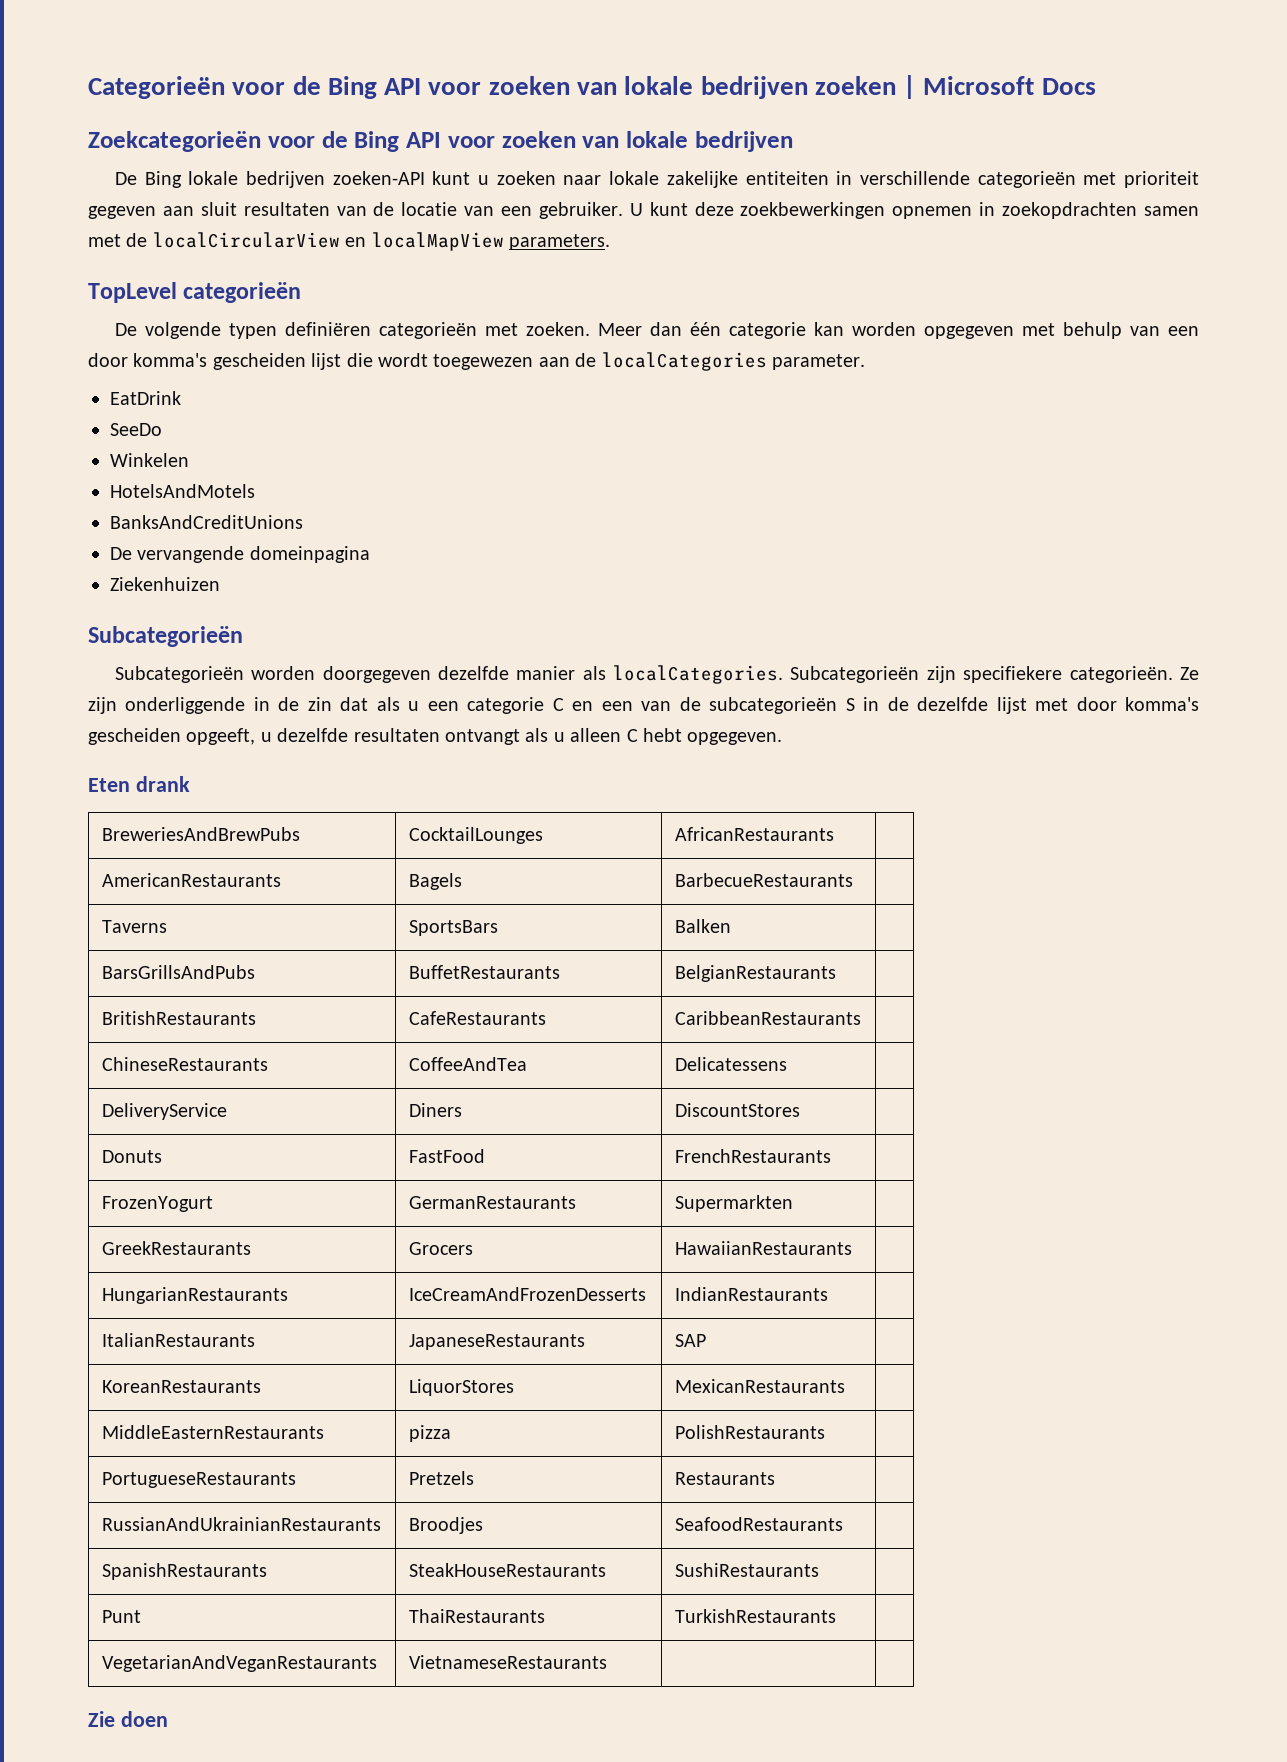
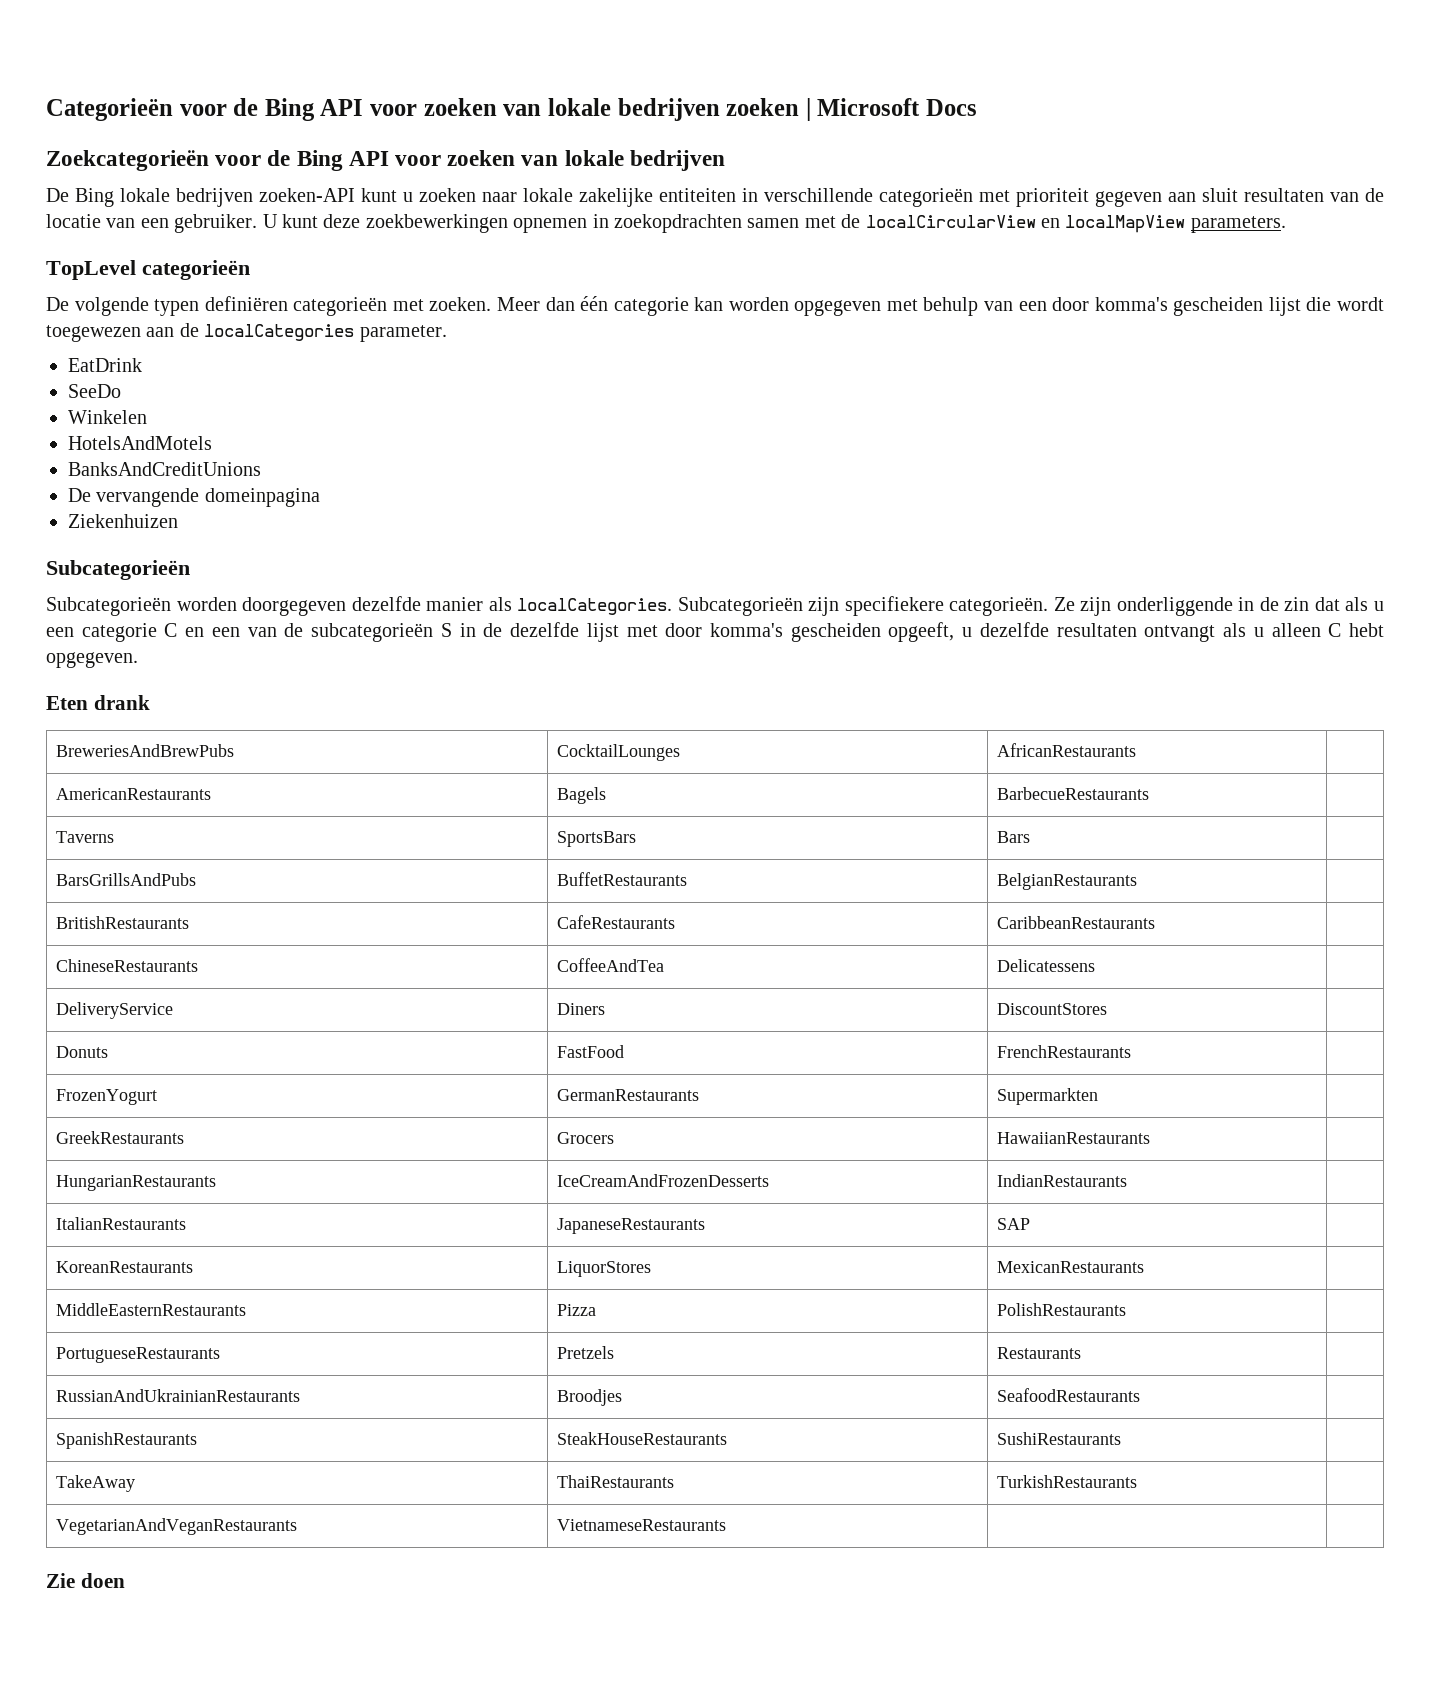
- Taverns | SportsBars | Balken |
+ Taverns | SportsBars | Bars |
- MiddleEasternRestaurants | pizza | PolishRestaurants |
+ MiddleEasternRestaurants | Pizza | PolishRestaurants |
- Punt | ThaiRestaurants | TurkishRestaurants |
+ TakeAway | ThaiRestaurants | TurkishRestaurants |

